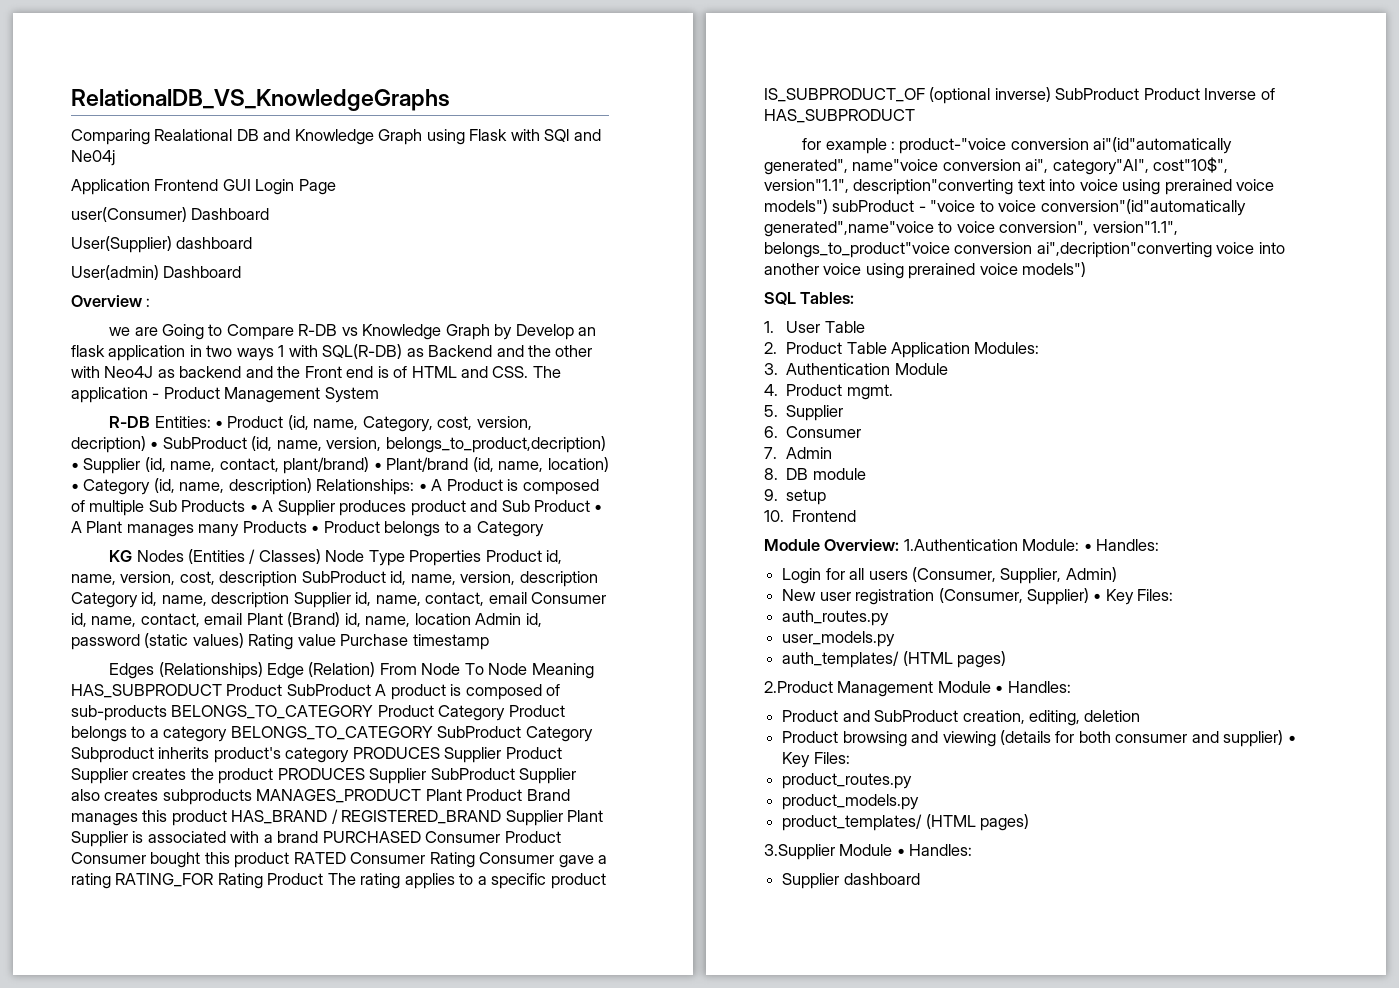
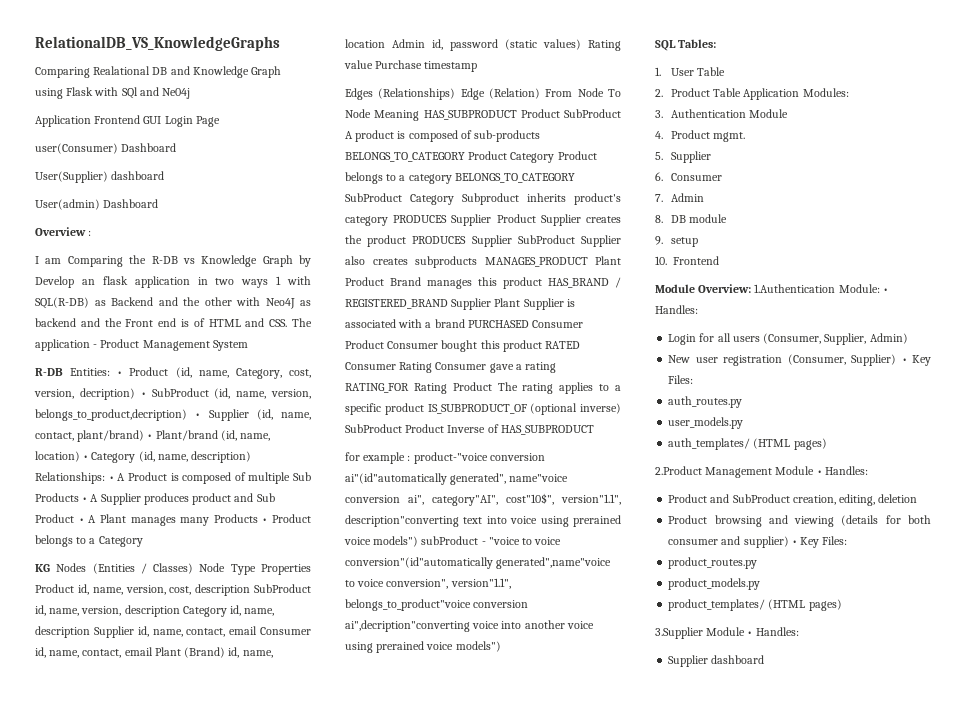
- we are Going to Compare R-DB vs Knowledge Graph by Develop an flask application in two ways 1 with SQL(R-DB) as Backend and the other with Neo4J as backend and the Front end is of HTML and CSS. The application - Product Management System
+ I am Comparing the R-DB vs Knowledge Graph by Develop an flask application in two ways 1 with SQL(R-DB) as Backend and the other with Neo4J as backend and the Front end is of HTML and CSS. The application - Product Management System

